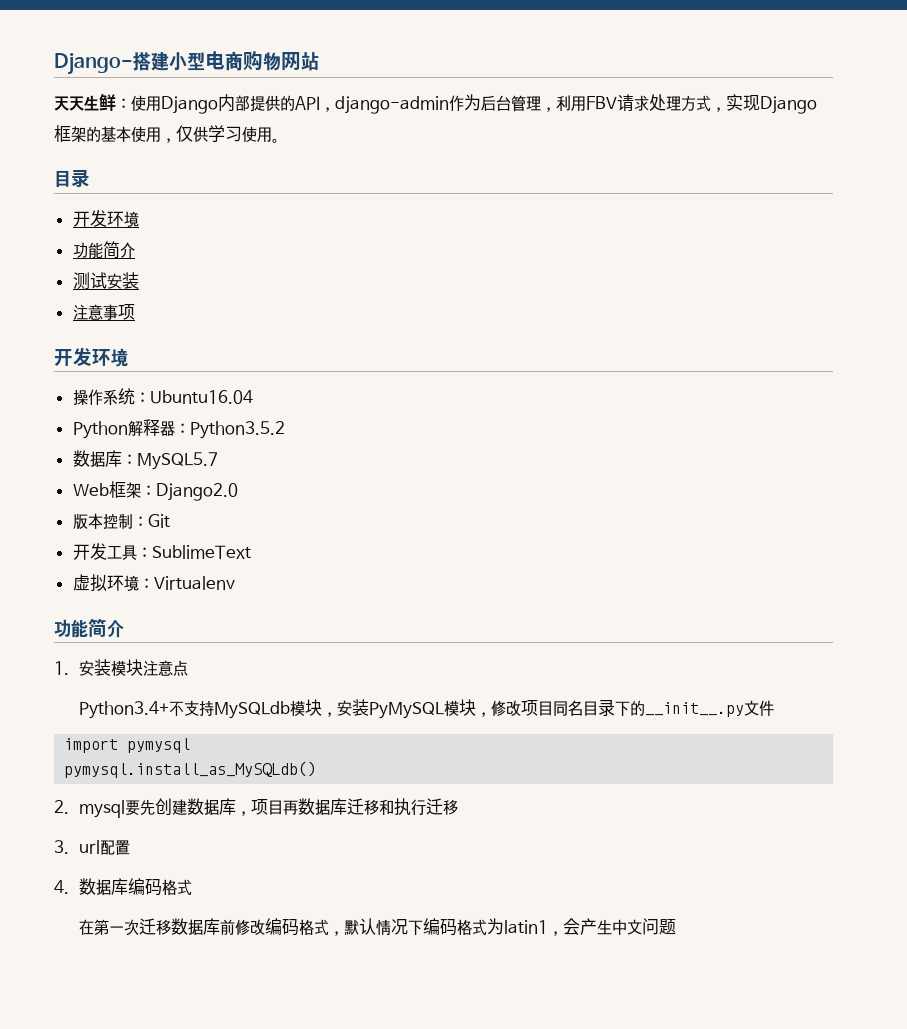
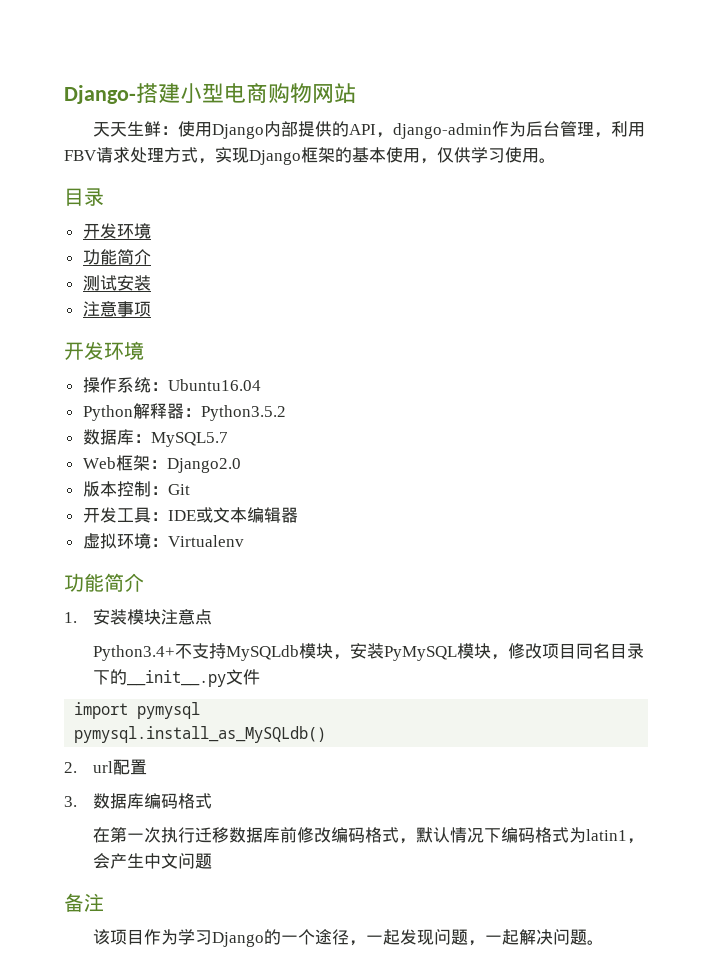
- 开发工具：SublimeText
+ 开发工具：IDE或文本编辑器
- 2. mysql要先创建数据库，项目再数据库迁移和执行迁移
- 3. url配置
+ 2. url配置
- 4.数据库编码格式
+ 3.数据库编码格式
- 在第一次迁移数据库前修改编码格式，默认情况下编码格式为latin1，会产生中文问题
+ 在第一次执行迁移数据库前修改编码格式，默认情况下编码格式为latin1，会产生中文问题
+ 备注
+ 该项目作为学习Django的一个途径，一起发现问题，一起解决问题。

